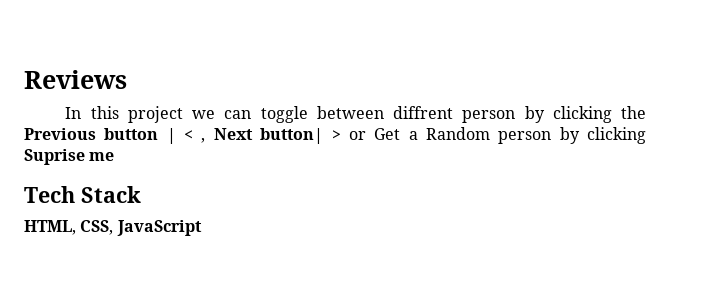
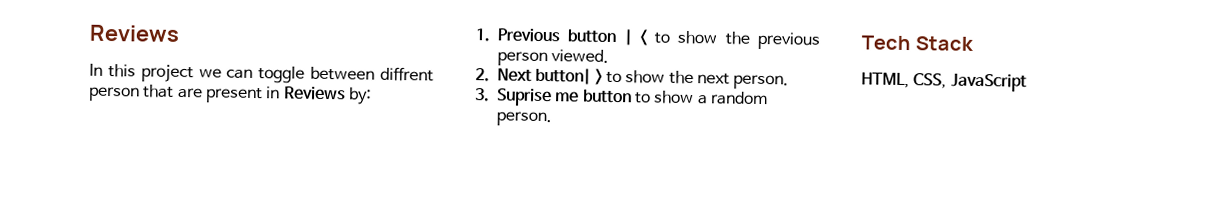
- In this project we can toggle between diffrent person by clicking the Previous button | < , Next button| > or Get a Random person by clicking Suprise me
+ In this project we can toggle between diffrent person that are present in Reviews by:
+ 1. Previous button | < to show the previous person viewed.
+ 2. Next button| > to show the next person.
+ 3. Suprise me button to show a random person.

